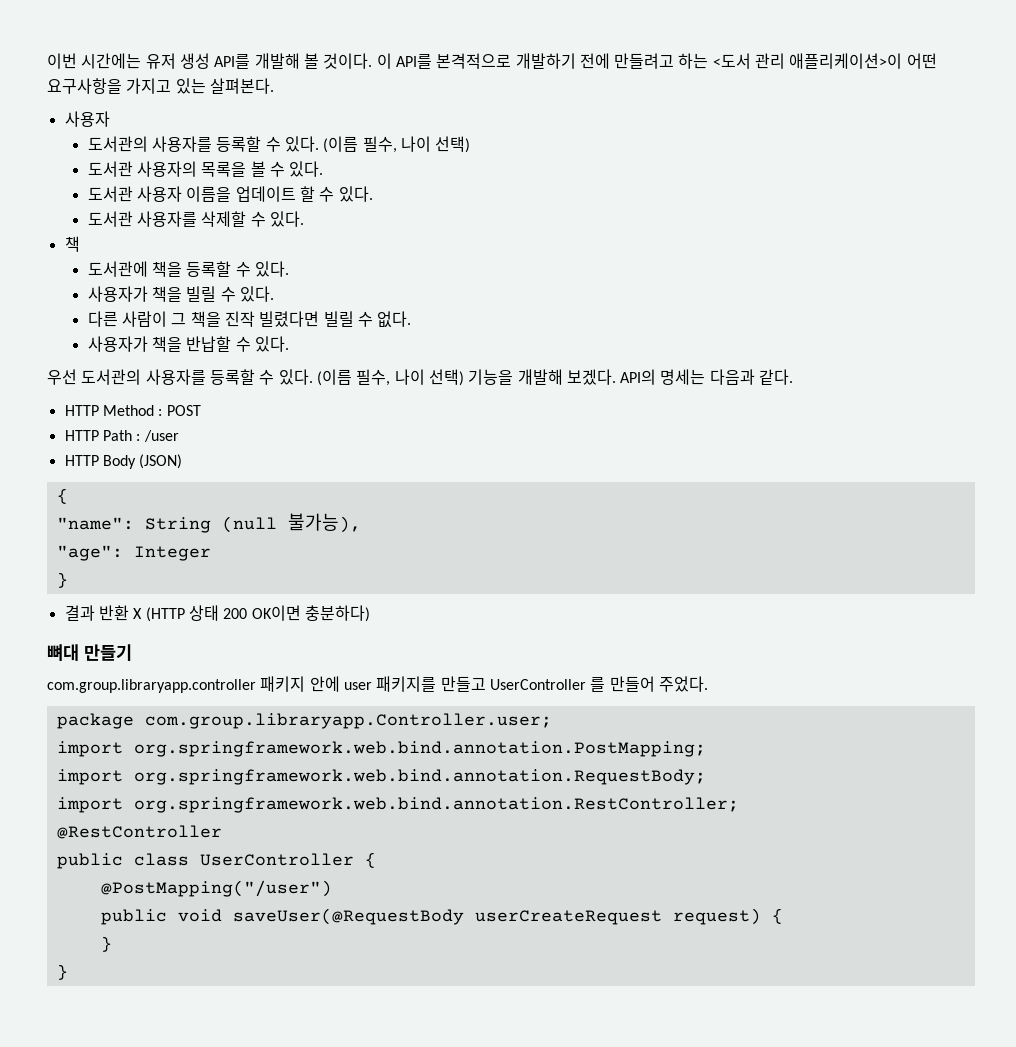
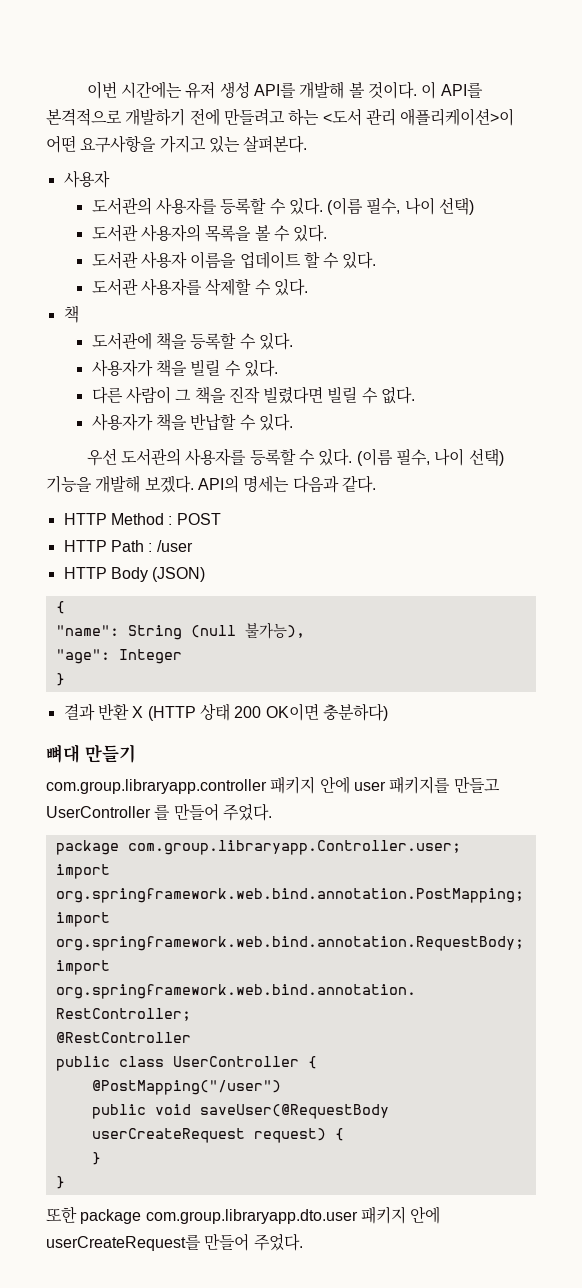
+ 또한 package com.group.libraryapp.dto.user 패키지 안에 userCreateRequest를 만들어 주었다.

